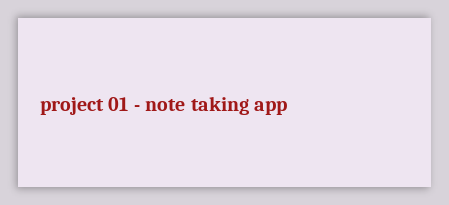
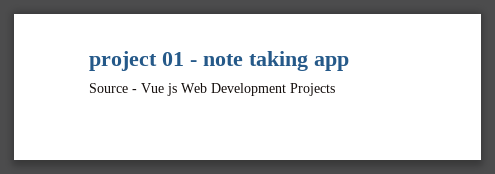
+ Source - Vue js Web Development Projects

